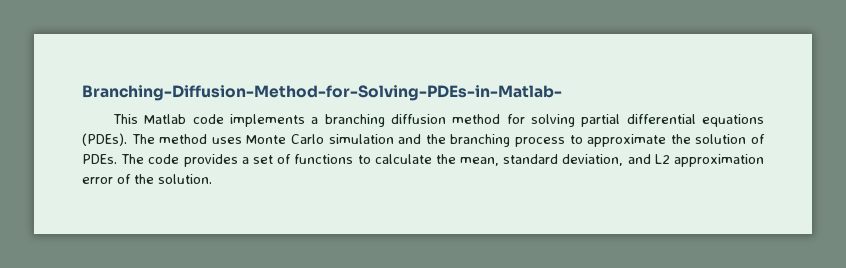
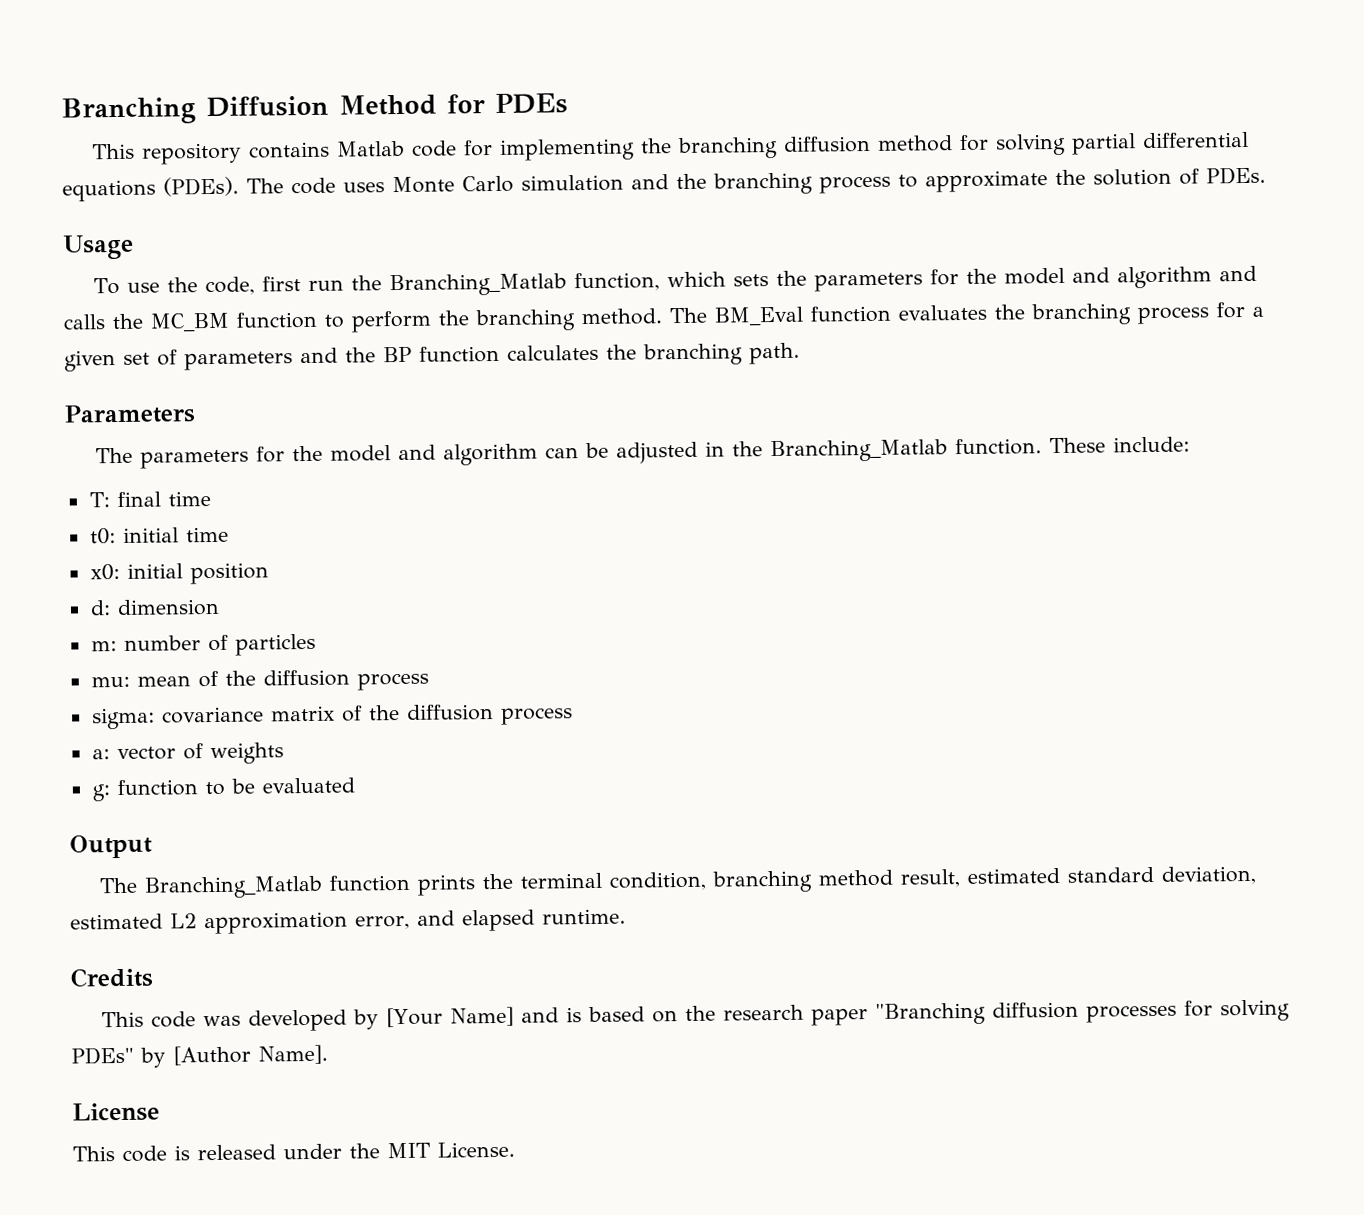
- Branching-Diffusion-Method-for-Solving-PDEs-in-Matlab-
- This Matlab code implements a branching diffusion method for solving partial differential equations (PDEs).
+ Branching Diffusion Method for PDEs
+ This repository contains Matlab code for implementing the branching diffusion method for solving partial differential equations (PDEs).
- The method uses Monte Carlo simulation and the branching process to approximate the solution of PDEs. The code provides a set of functions to calculate the mean, standard deviation, and L2 approximation error of the solution.
+ The code uses Monte Carlo simulation and the branching process to approximate the solution of PDEs.
+ Usage
+ To use the code, first run the Branching_Matlab function, which sets the parameters for the model and algorithm and calls the MC_BM function to perform the branching method. The BM_Eval function evaluates the branching process for a given set of parameters and the BP function calculates the branching path.
+ Parameters
+ The parameters for the model and algorithm can be adjusted in the Branching_Matlab function. These include:
+ T: final time
+ t0: initial time
+ x0: initial position
+ d: dimension
+ m: number of particles
+ mu: mean of the diffusion process
+ sigma: covariance matrix of the diffusion process
+ a: vector of weights
+ g: function to be evaluated
+ Output
+ The Branching_Matlab function prints the terminal condition, branching method result, estimated standard deviation, estimated L2 approximation error, and elapsed runtime.
+ Credits
+ This code was developed by [Your Name] and is based on the research paper "Branching diffusion processes for solving PDEs" by [Author Name].
+ License
+ This code is released under the MIT License.

